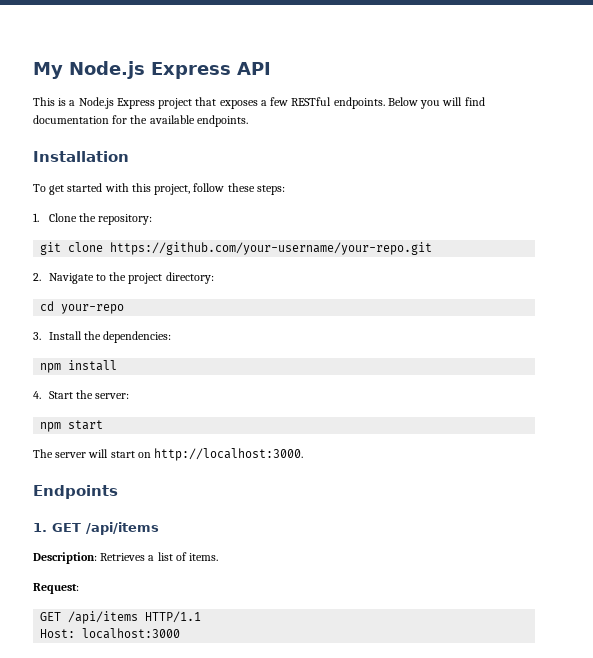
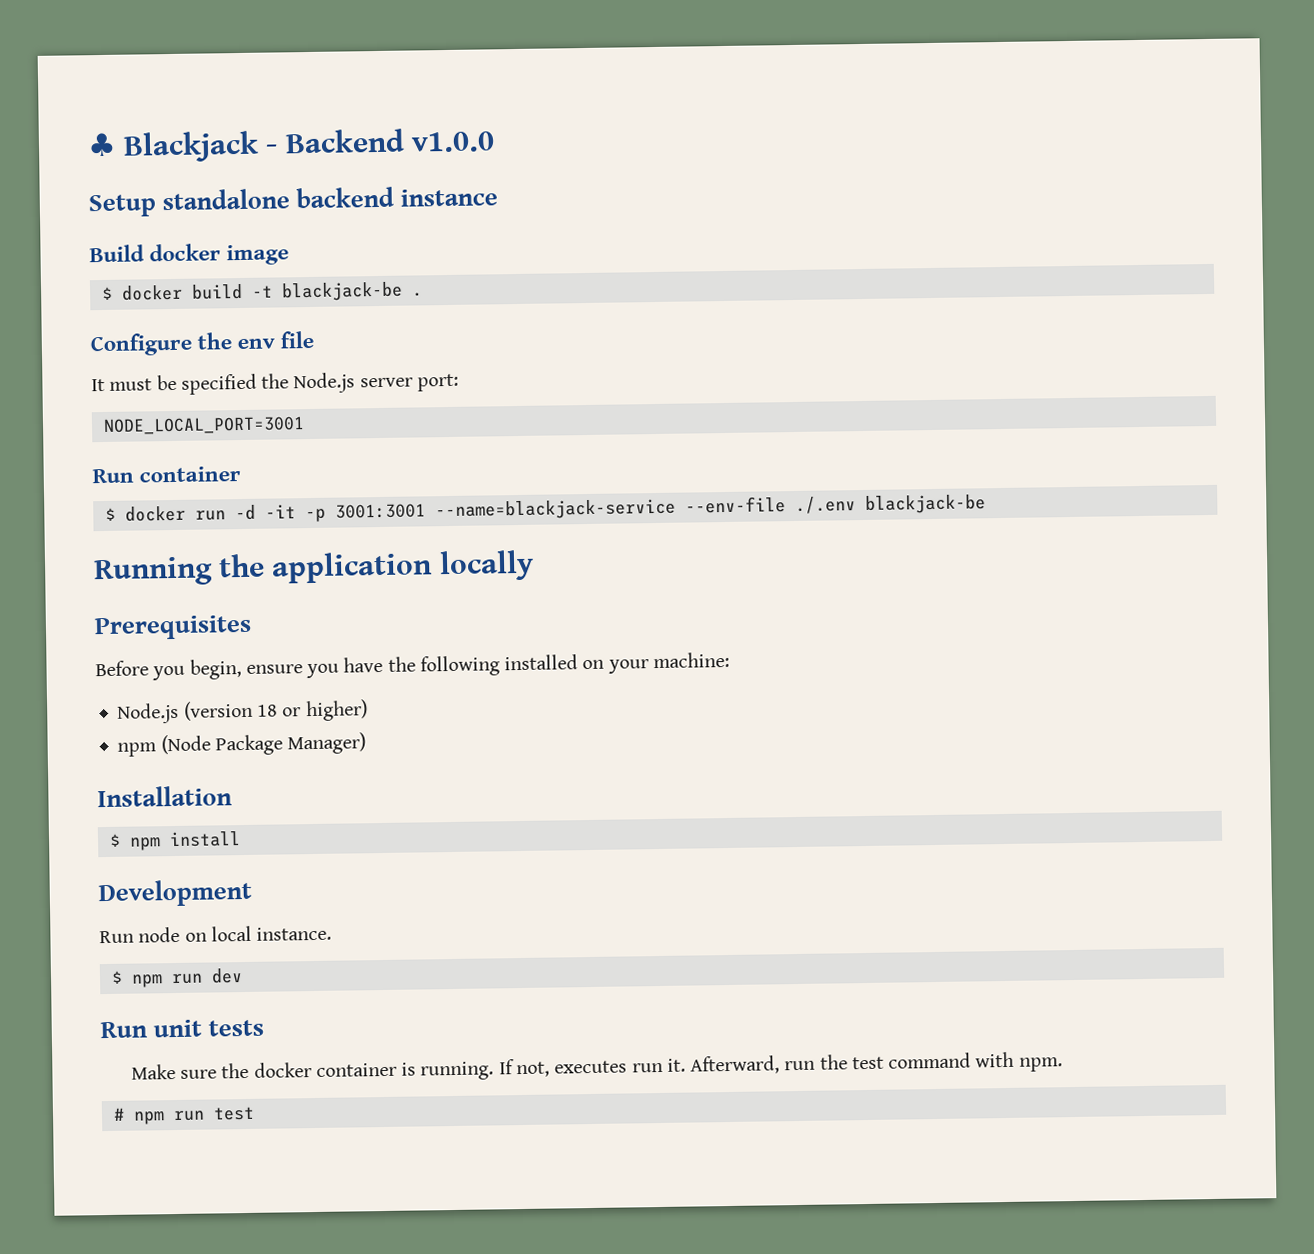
- My Node.js Express API
- This is a Node.js Express project that exposes a few RESTful endpoints. Below you will find documentation for the available endpoints.
+ ♣ Blackjack - Backend v1.0.0
+ Setup standalone backend instance
+ Build docker image
+ $ docker build -t blackjack-be .
+ Configure the env file
+ It must be specified the Node.js server port:
+ NODE_LOCAL_PORT=3001
+ Run container
+ $ docker run -d -it -p 3001:3001 --name=blackjack-service --env-file ./.env blackjack-be
+ Running the application locally
+ Prerequisites
+ Before you begin, ensure you have the following installed on your machine:
+ Node.js (version 18 or higher)
+ npm (Node Package Manager)
  Installation
- To get started with this project, follow these steps:
- 1. Clone the repository:
- git clone https://github.com/your-username/your-repo.git
- 2. Navigate to the project directory:
- cd your-repo
- 3. Install the dependencies:
- npm install
- 4. Start the server:
- npm start
- The server will start on http://localhost:3000.
- Endpoints
- 1. GET /api/items
- Description: Retrieves a list of items.
- Request:
- GET /api/items HTTP/1.1
- Host: localhost:3000
+ $ npm install
+ Development
+ Run node on local instance.
+ $ npm run dev
+ Run unit tests
+ Make sure the docker container is running. If not, executes run it. Afterward, run the test command with npm.
+ # npm run test

